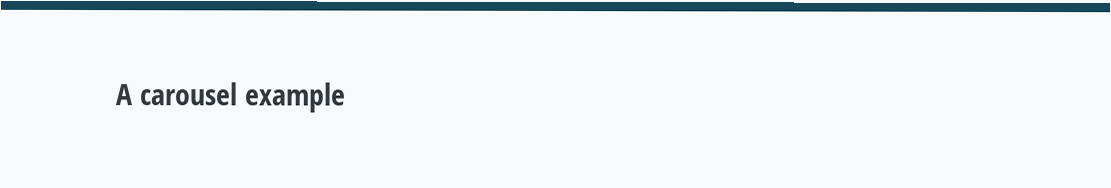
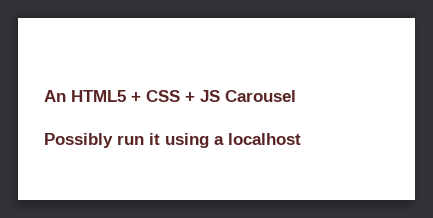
- A carousel example
+ An HTML5 + CSS + JS Carousel
+ Possibly run it using a localhost

